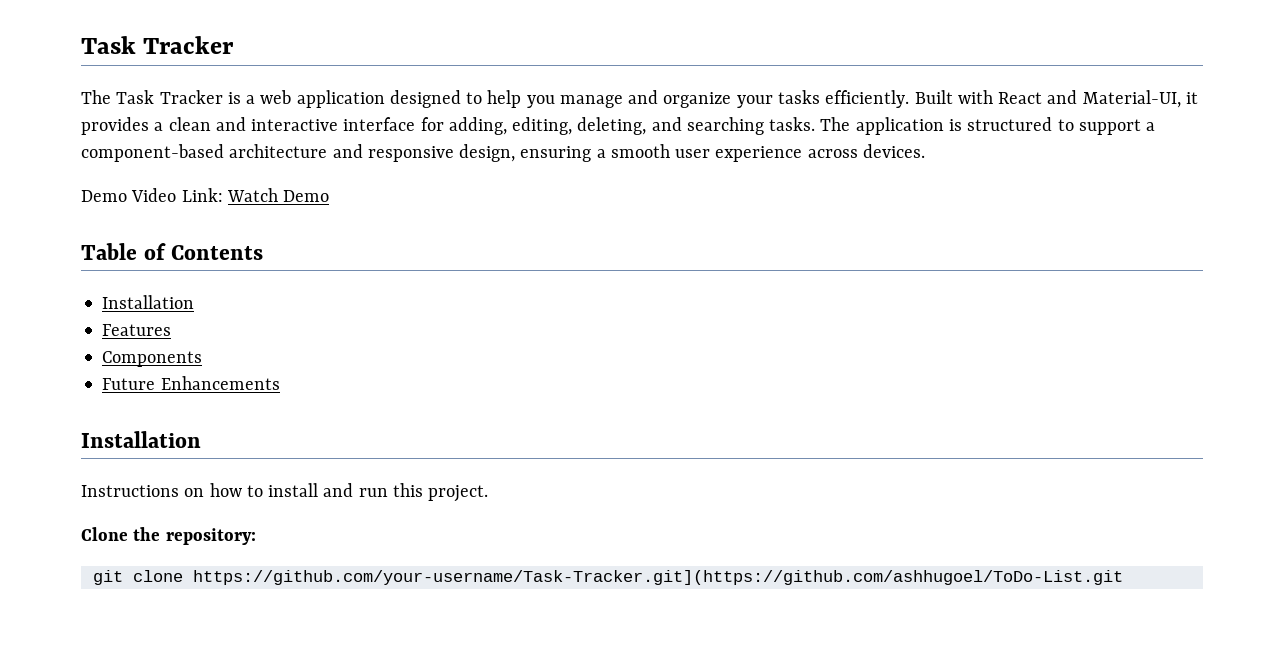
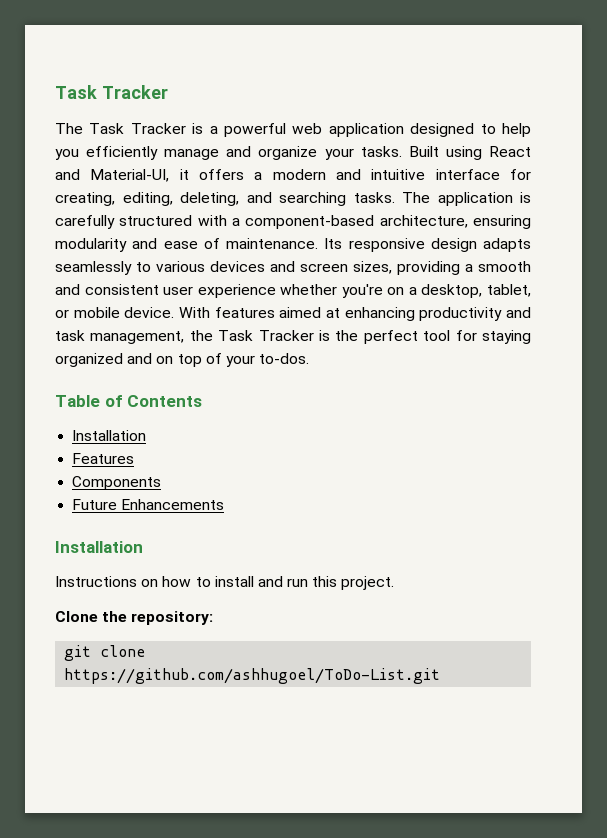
- The Task Tracker is a web application designed to help you manage and organize your tasks efficiently. Built with React and Material-UI, it provides a clean and interactive interface for adding, editing, deleting, and searching tasks.
+ The Task Tracker is a powerful web application designed to help you efficiently manage and organize your tasks. Built using React and Material-UI, it offers a modern and intuitive interface for creating, editing, deleting, and searching tasks.
- The application is structured to support a component-based architecture and responsive design, ensuring a smooth user experience across devices.
- Demo Video Link: Watch Demo
+ The application is carefully structured with a component-based architecture, ensuring modularity and ease of maintenance. Its responsive design adapts seamlessly to various devices and screen sizes, providing a smooth and consistent user experience whether you're on a desktop, tablet, or mobile device. With features aimed at enhancing productivity and task management, the Task Tracker is the perfect tool for staying organized and on top of your to-dos.
- git clone https://github.com/your-username/Task-Tracker.git](https://github.com/ashhugoel/ToDo-List.git
+ git clone https://github.com/ashhugoel/ToDo-List.git

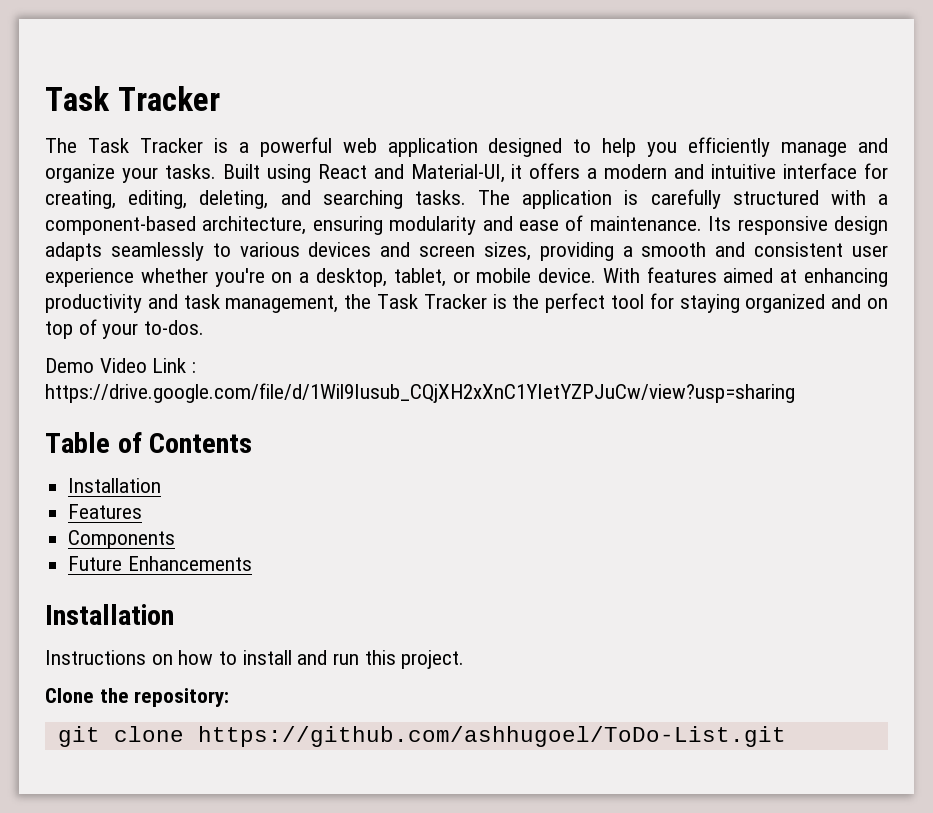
+ Demo Video Link : https://drive.google.com/file/d/1Wil9Iusub_CQjXH2xXnC1YIetYZPJuCw/view?usp=sharing

